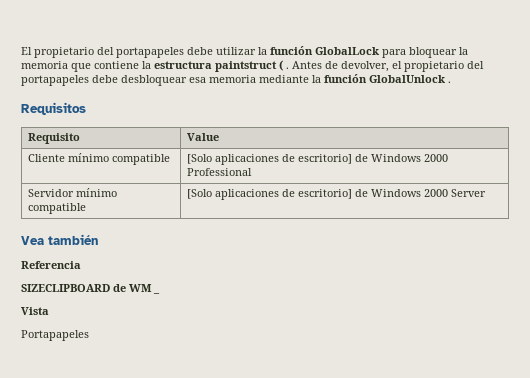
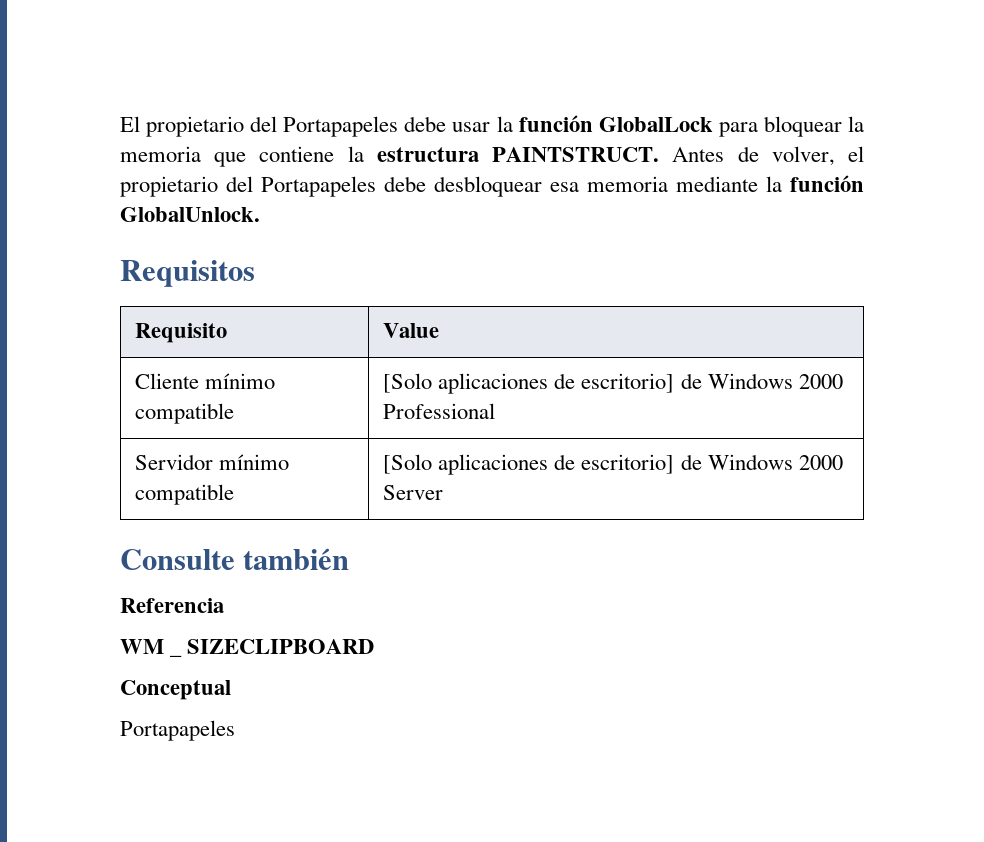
- El propietario del portapapeles debe utilizar la función GlobalLock para bloquear la memoria que contiene la estructura paintstruct ( .
+ El propietario del Portapapeles debe usar la función GlobalLock para bloquear la memoria que contiene la estructura PAINTSTRUCT.
- Antes de devolver, el propietario del portapapeles debe desbloquear esa memoria mediante la función GlobalUnlock .
+ Antes de volver, el propietario del Portapapeles debe desbloquear esa memoria mediante la función GlobalUnlock.
- Vea también
+ Consulte también
- SIZECLIPBOARD de WM _
- Vista
+ WM _ SIZECLIPBOARD
+ Conceptual

